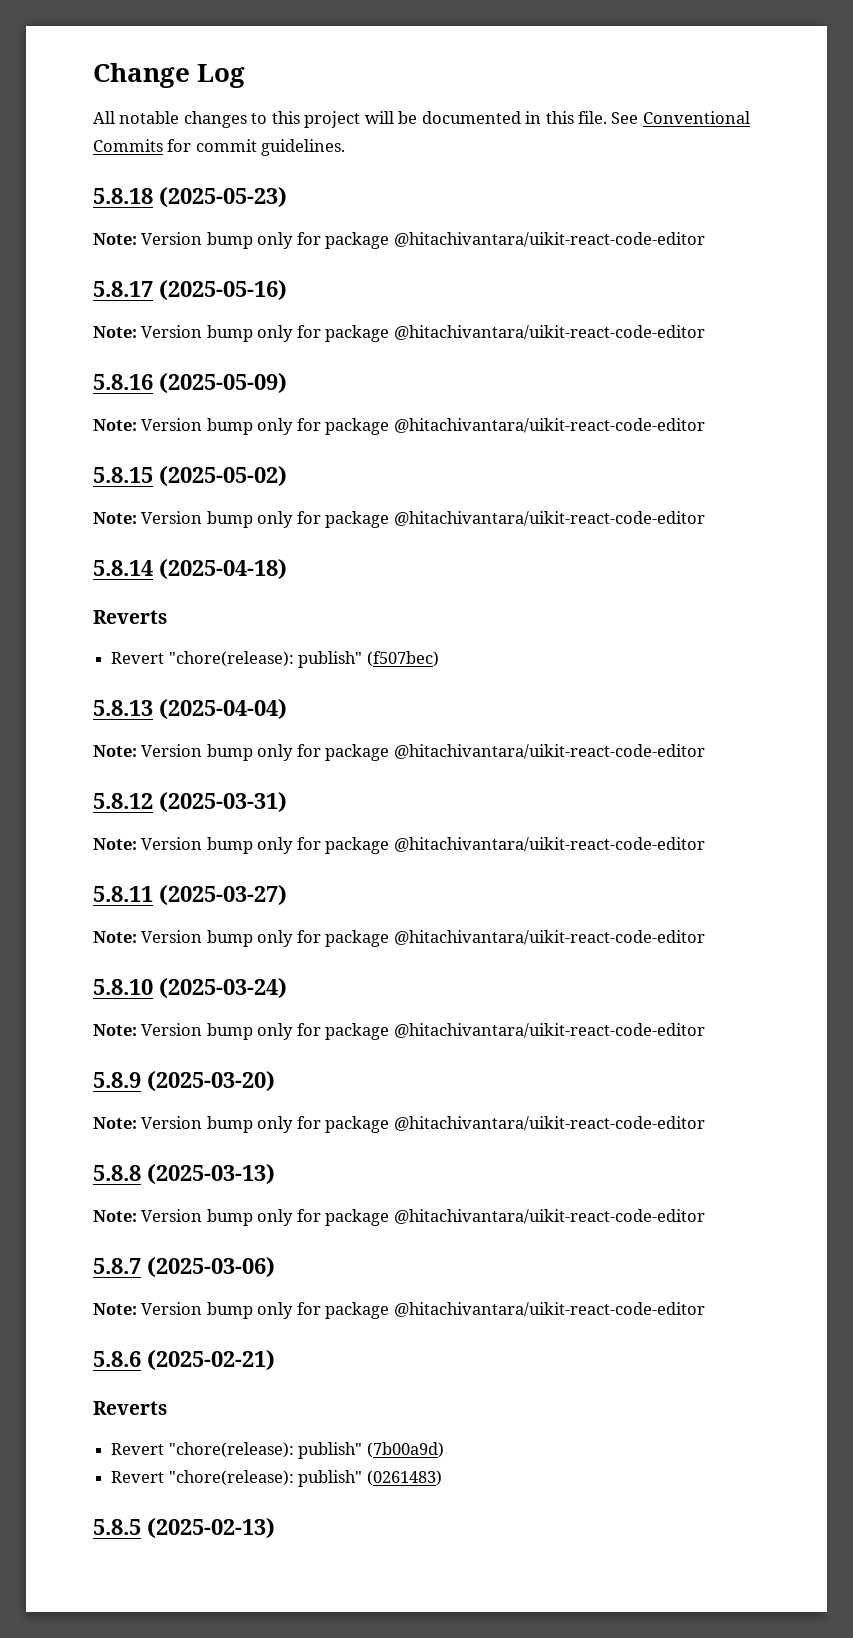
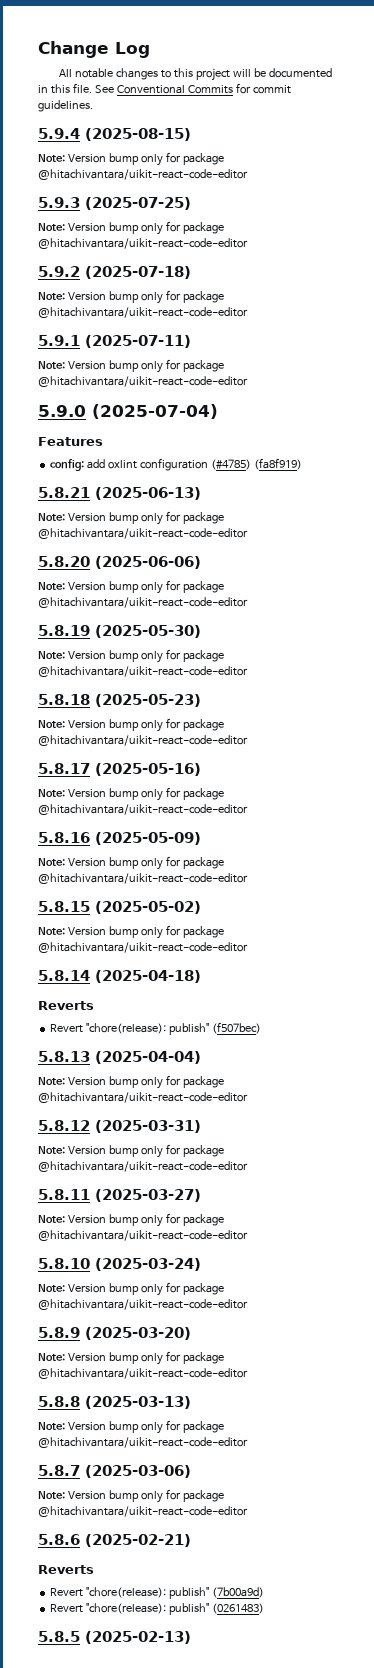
+ 5.9.4 (2025-08-15)
+ Note: Version bump only for package @hitachivantara/uikit-react-code-editor
+ 5.9.3 (2025-07-25)
+ Note: Version bump only for package @hitachivantara/uikit-react-code-editor
+ 5.9.2 (2025-07-18)
+ Note: Version bump only for package @hitachivantara/uikit-react-code-editor
+ 5.9.1 (2025-07-11)
+ Note: Version bump only for package @hitachivantara/uikit-react-code-editor
+ 5.9.0 (2025-07-04)
+ Features
+ config: add oxlint configuration (#4785) (fa8f919)
+ 5.8.21 (2025-06-13)
+ Note: Version bump only for package @hitachivantara/uikit-react-code-editor
+ 5.8.20 (2025-06-06)
+ Note: Version bump only for package @hitachivantara/uikit-react-code-editor
+ 5.8.19 (2025-05-30)
+ Note: Version bump only for package @hitachivantara/uikit-react-code-editor

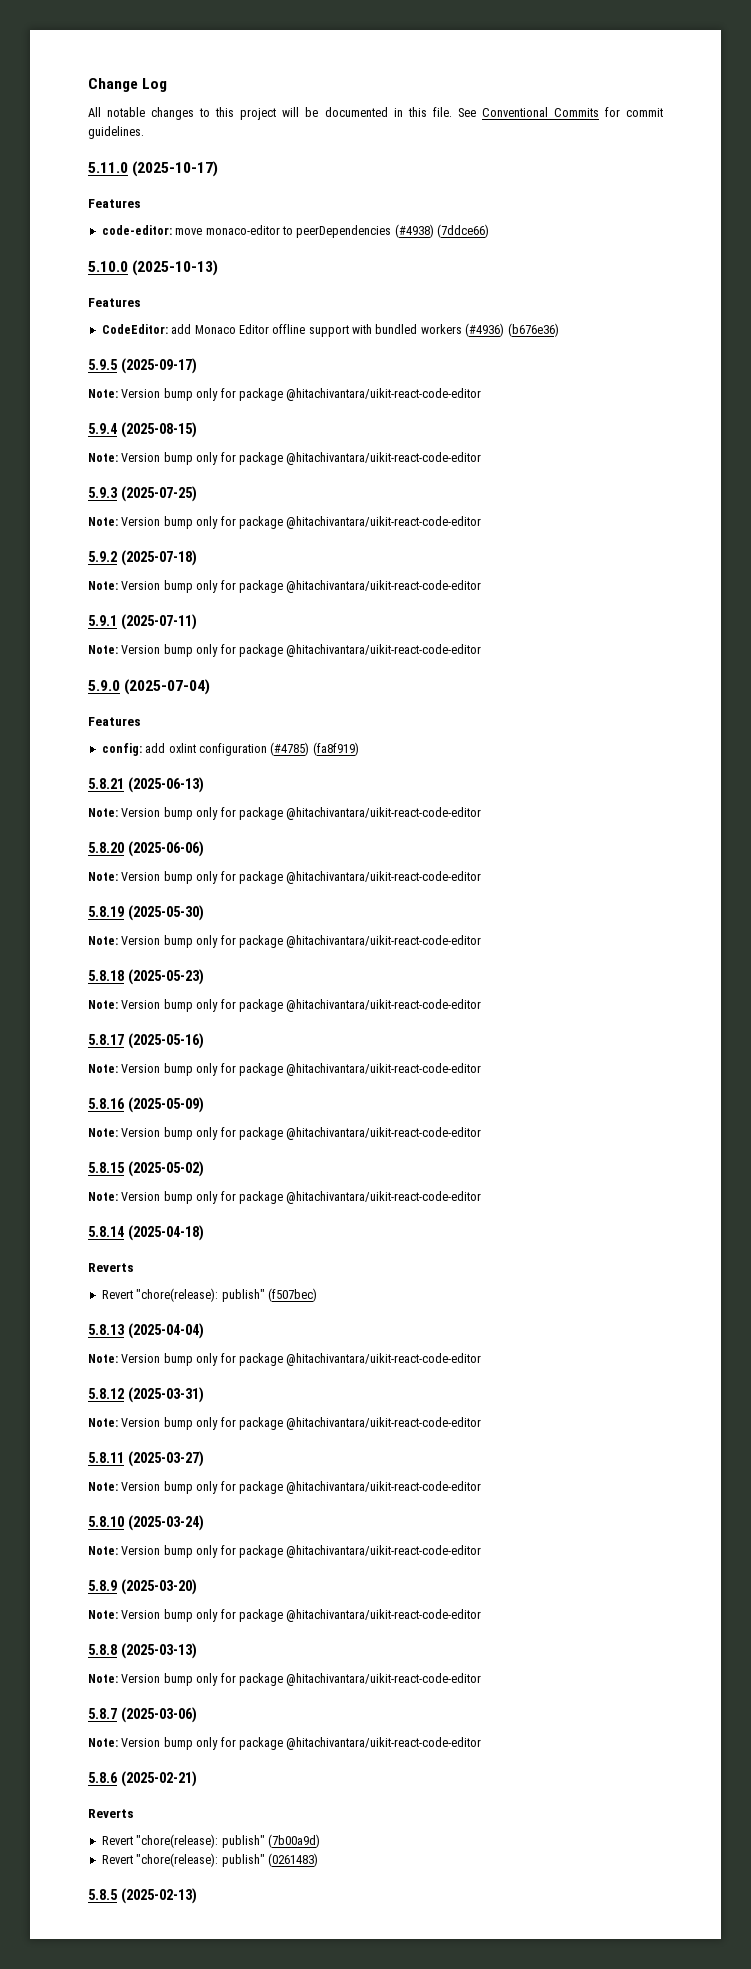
+ 5.11.0 (2025-10-17)
+ Features
+ code-editor: move monaco-editor to peerDependencies (#4938) (7ddce66)
+ 5.10.0 (2025-10-13)
+ Features
+ CodeEditor: add Monaco Editor offline support with bundled workers (#4936) (b676e36)
+ 5.9.5 (2025-09-17)
+ Note: Version bump only for package @hitachivantara/uikit-react-code-editor

